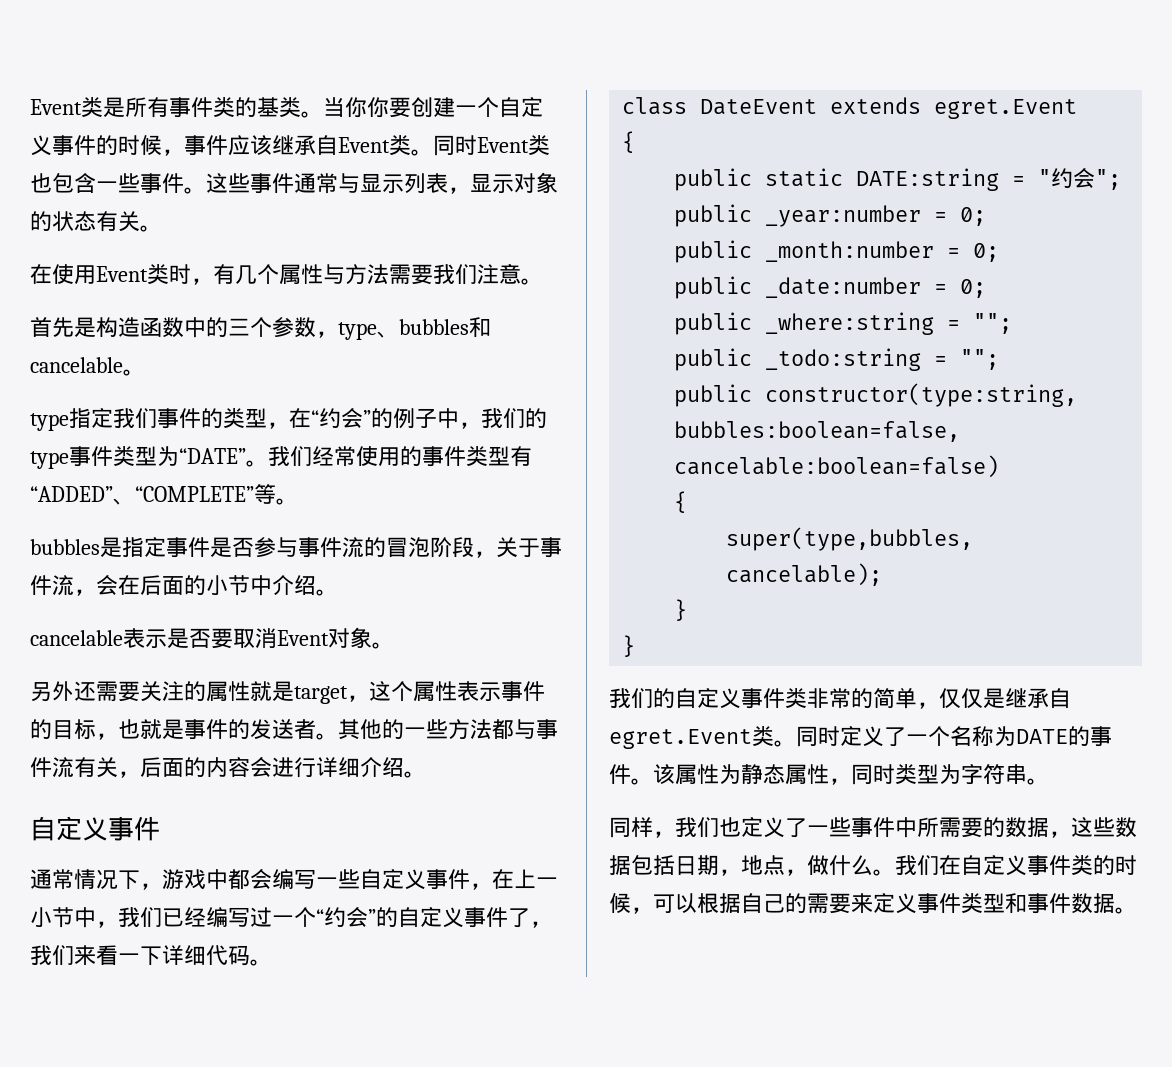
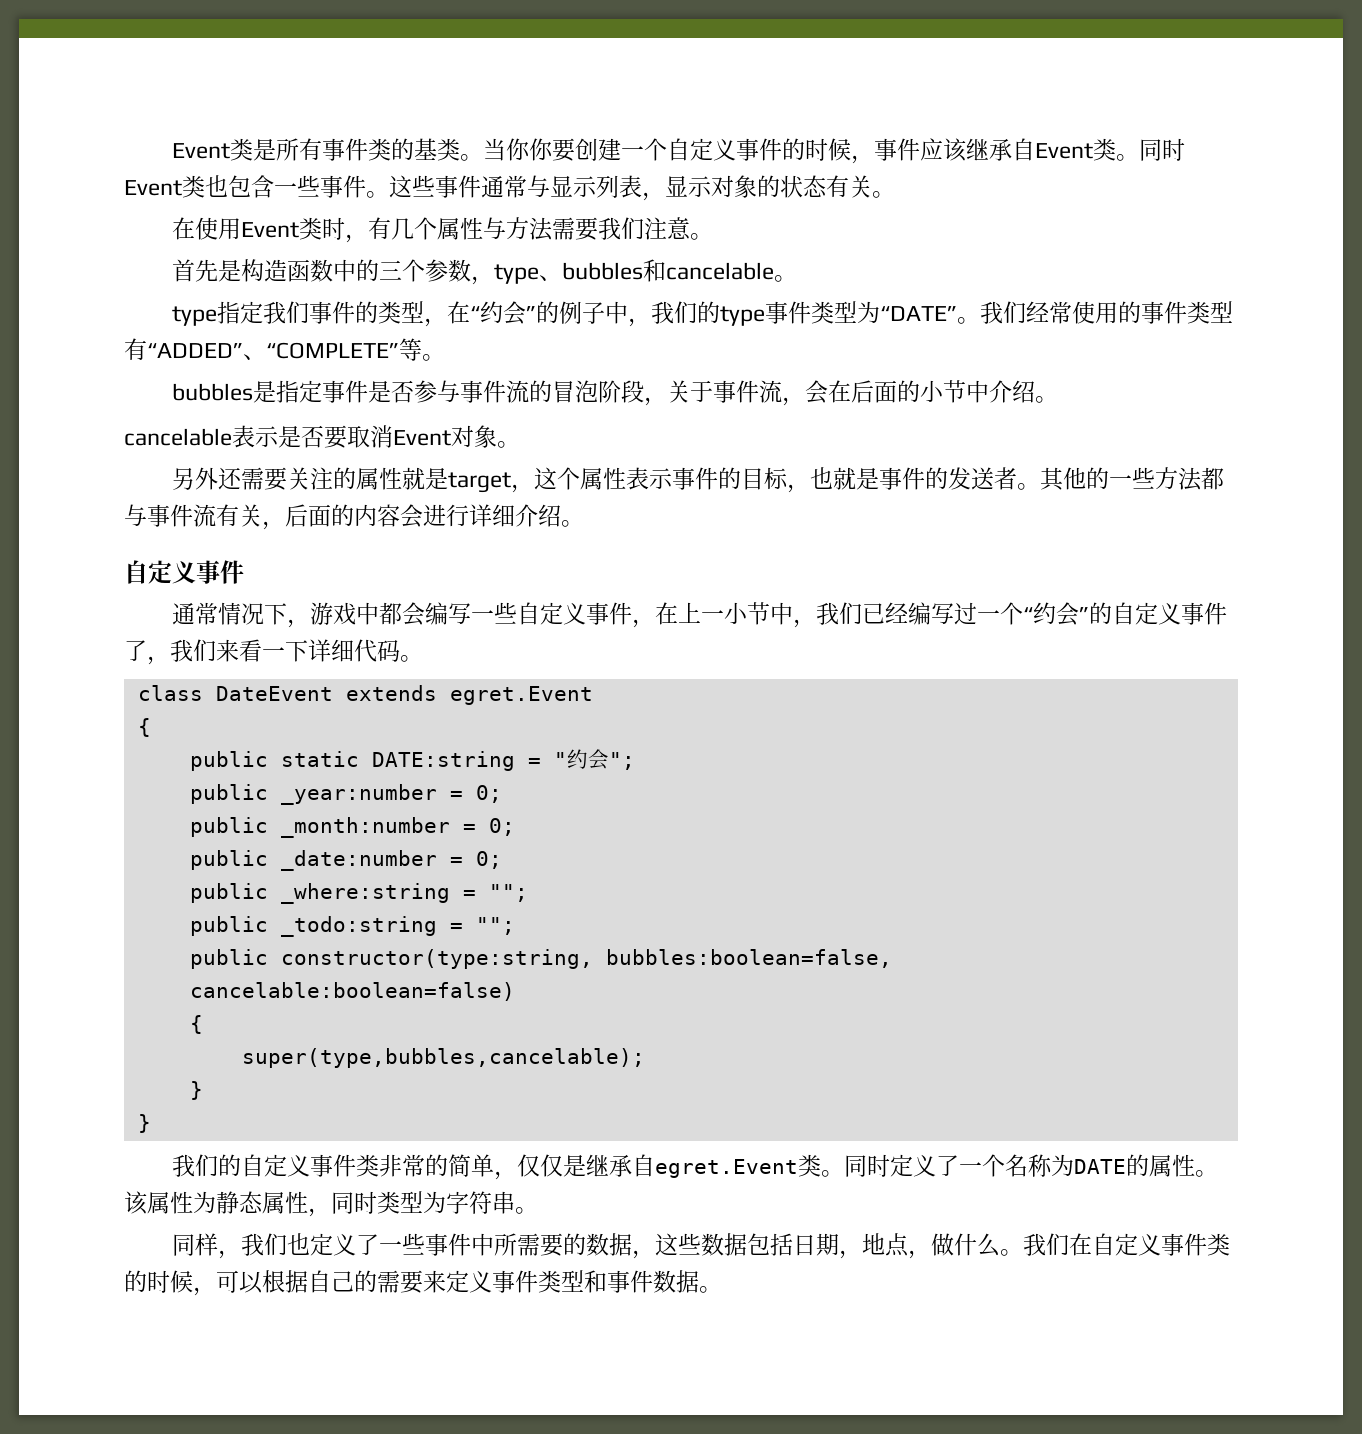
- 同时定义了一个名称为DATE的事件。
+ 同时定义了一个名称为DATE的属性。

